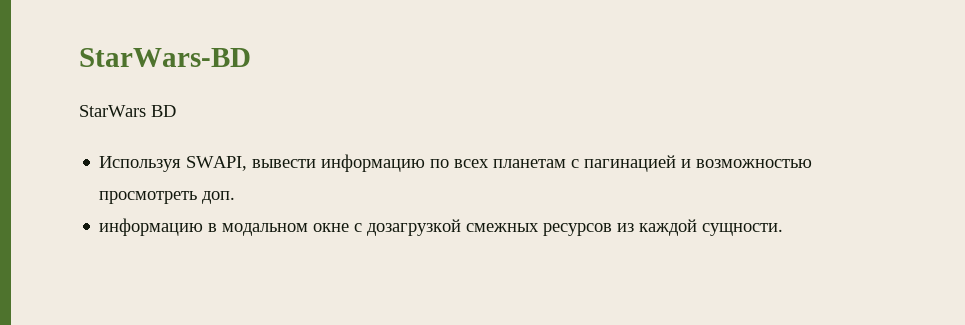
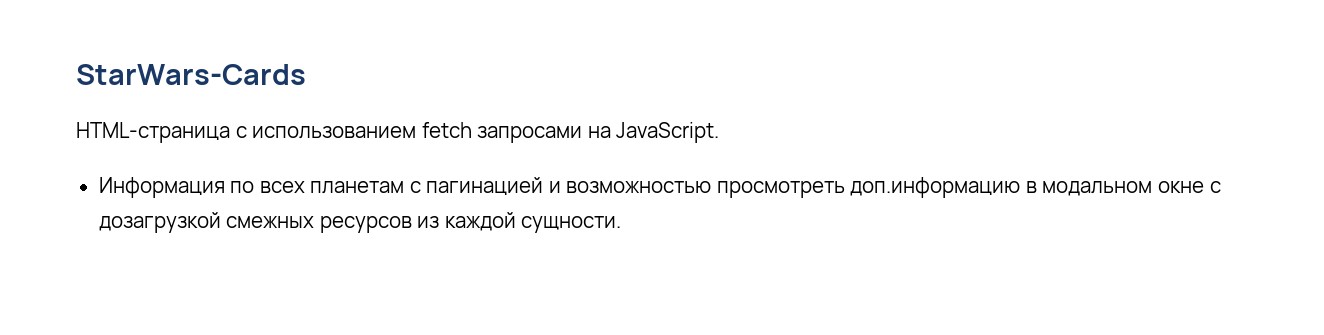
- StarWars-BD
- StarWars BD
- Используя SWAPI, вывести информацию по всех планетам с пагинацией и возможностью просмотреть доп.
- информацию в модальном окне с дозагрузкой смежных ресурсов из каждой сущности.
+ StarWars-Cards
+ HTML-страница с использованием fetch запросами на JavaScript.
+ Информация по всех планетам с пагинацией и возможностью просмотреть доп.информацию в модальном окне с дозагрузкой смежных ресурсов из каждой сущности.

